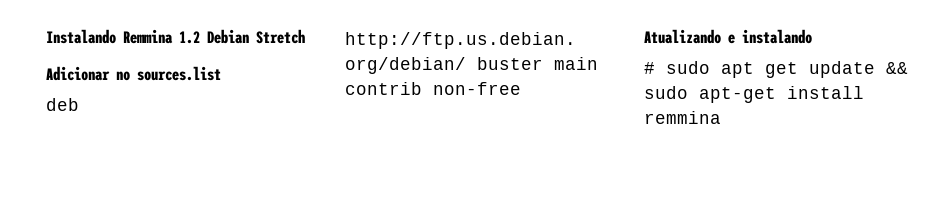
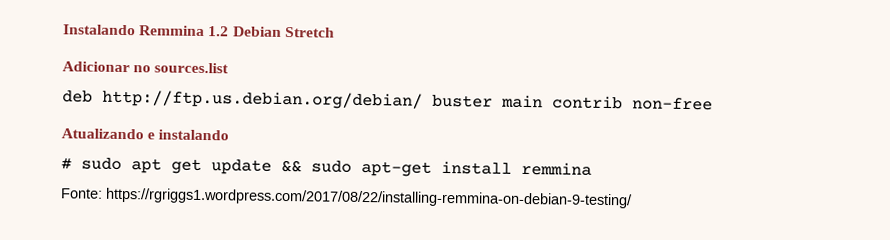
+ Fonte: https://rgriggs1.wordpress.com/2017/08/22/installing-remmina-on-debian-9-testing/

